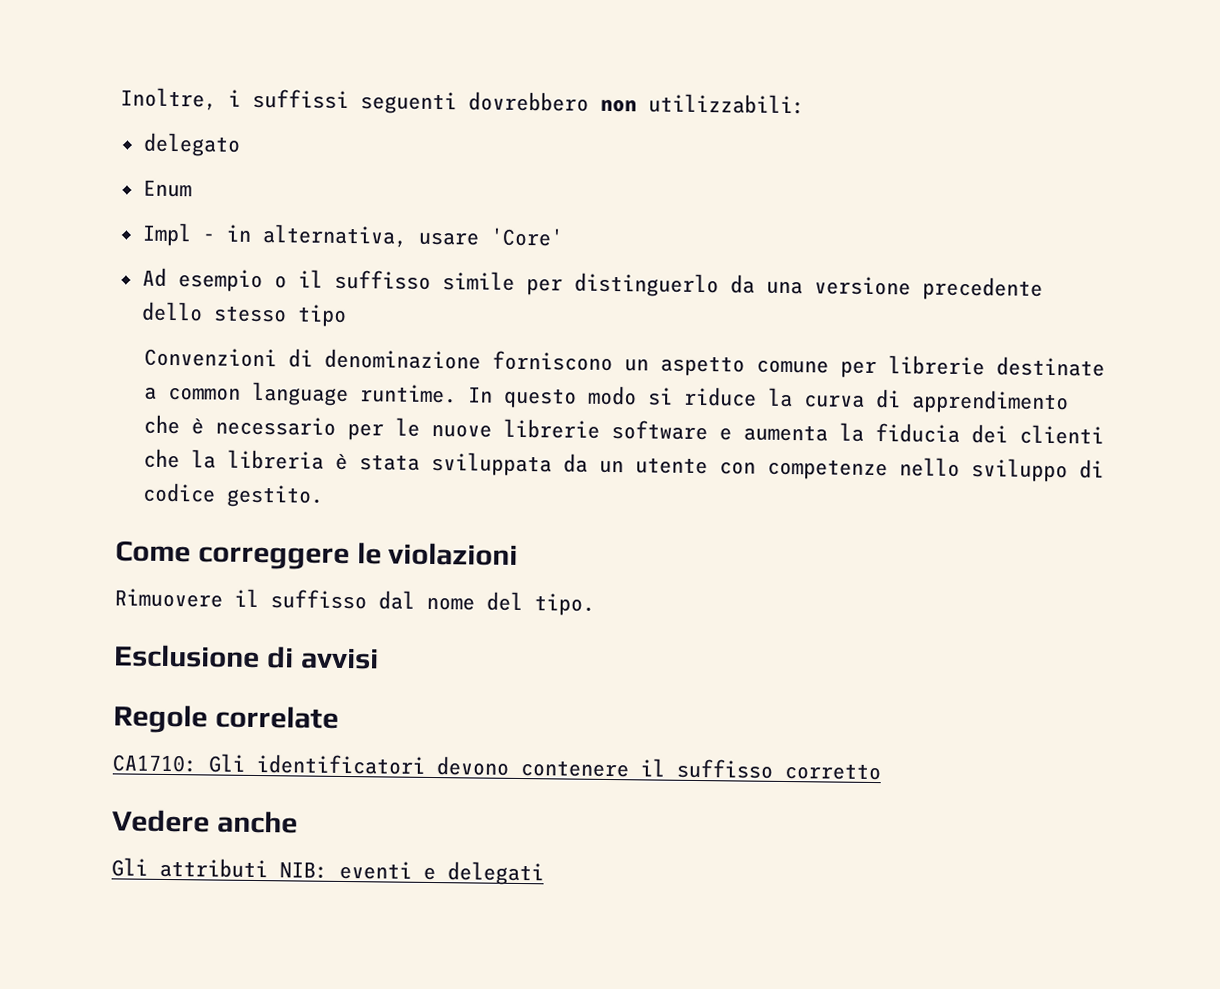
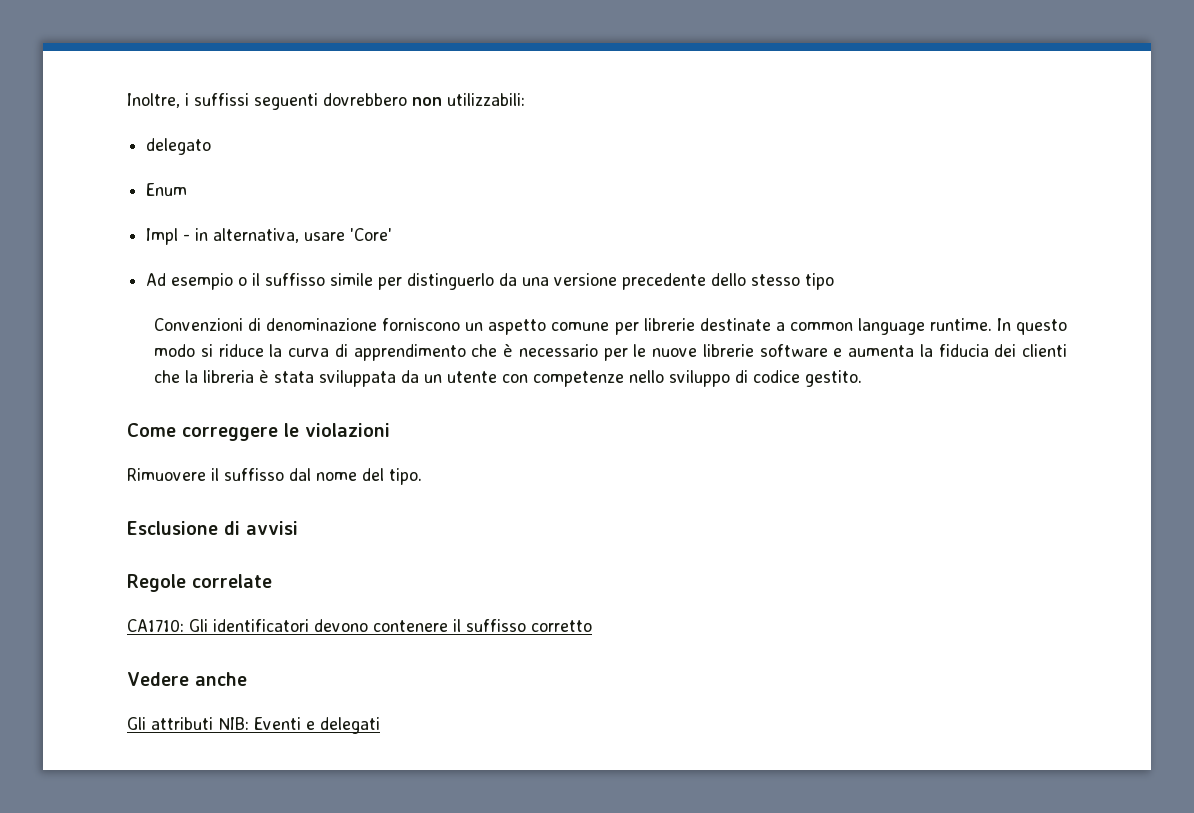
- Gli attributi NIB: eventi e delegati
+ Gli attributi NIB: Eventi e delegati

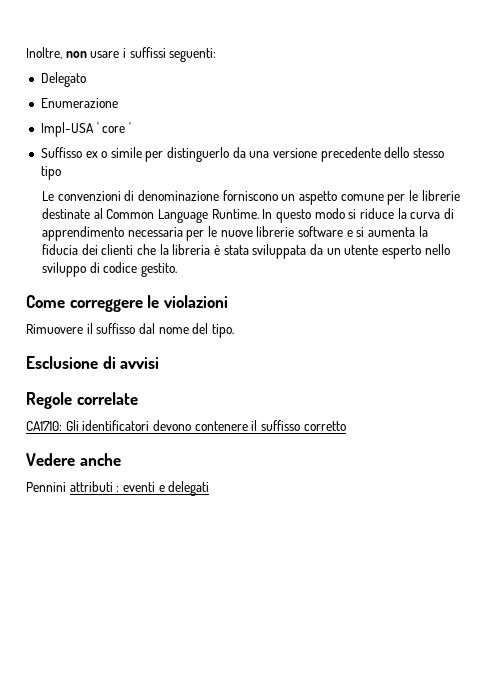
- Inoltre, i suffissi seguenti dovrebbero non utilizzabili:
- delegato
- Enum
- Impl - in alternativa, usare 'Core'
- Ad esempio o il suffisso simile per distinguerlo da una versione precedente dello stesso tipo
+ Inoltre, non usare i suffissi seguenti:
+ Delegato
+ Enumerazione
+ Impl-USA ' core '
+ Suffisso ex o simile per distinguerlo da una versione precedente dello stesso tipo
- Convenzioni di denominazione forniscono un aspetto comune per librerie destinate a common language runtime.
+ Le convenzioni di denominazione forniscono un aspetto comune per le librerie destinate al Common Language Runtime.
- In questo modo si riduce la curva di apprendimento che è necessario per le nuove librerie software e aumenta la fiducia dei clienti che la libreria è stata sviluppata da un utente con competenze nello sviluppo di codice gestito.
+ In questo modo si riduce la curva di apprendimento necessaria per le nuove librerie software e si aumenta la fiducia dei clienti che la libreria è stata sviluppata da un utente esperto nello sviluppo di codice gestito.
- Gli attributi NIB: Eventi e delegati
+ Pennini attributi : eventi e delegati

